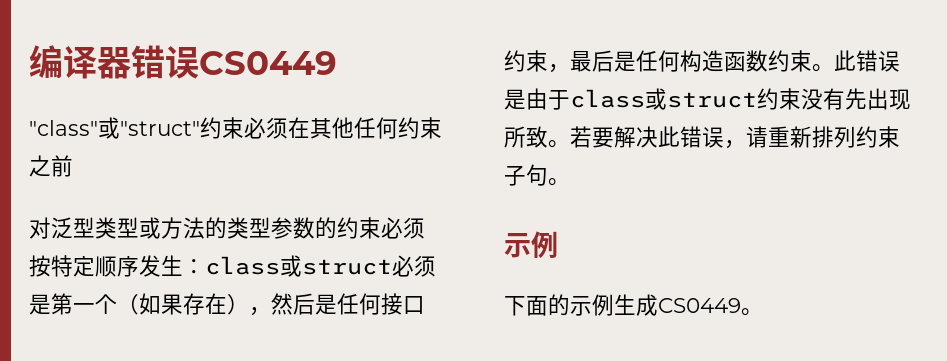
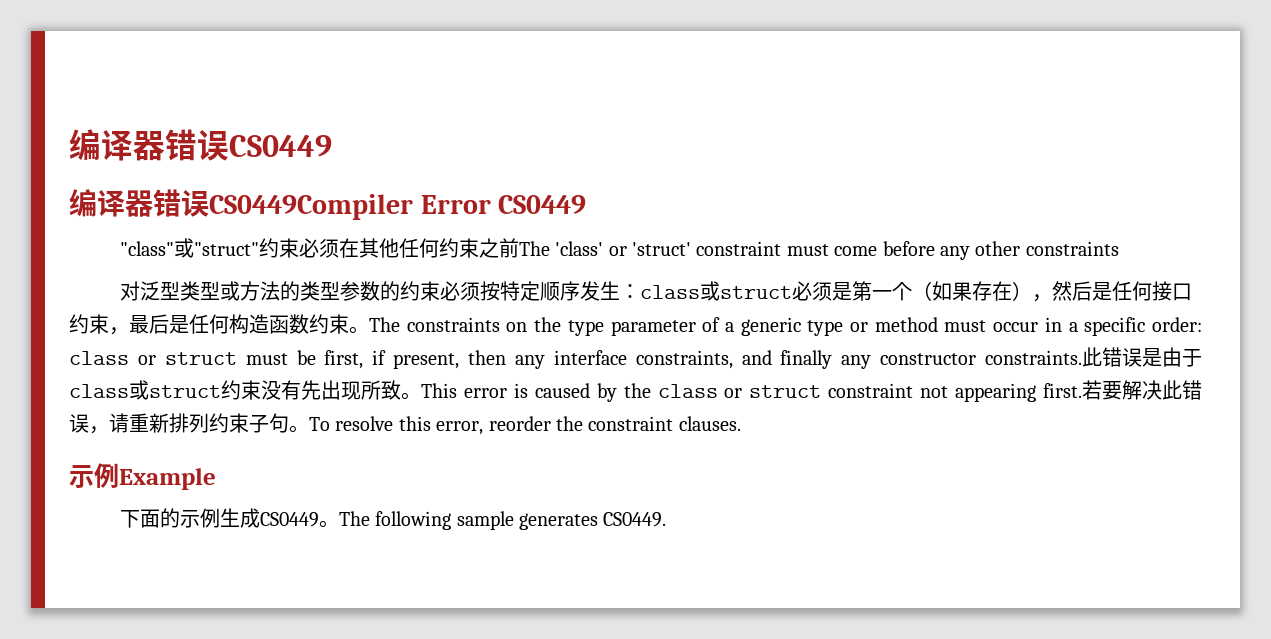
+ 编译器错误CS0449Compiler Error CS0449
- "class"或"struct"约束必须在其他任何约束之前
+ "class"或"struct"约束必须在其他任何约束之前The 'class' or 'struct' constraint must come before any other constraints
+ The constraints on the type parameter of a generic type or method must occur in a specific order: class or struct must be first, if present, then any interface constraints, and finally any constructor constraints.
+ This error is caused by the class or struct constraint not appearing first.
- 若要解决此错误，请重新排列约束子句。
- 示例
+ 若要解决此错误，请重新排列约束子句。To resolve this error, reorder the constraint clauses.
+ 示例Example
+ The following sample generates CS0449.

